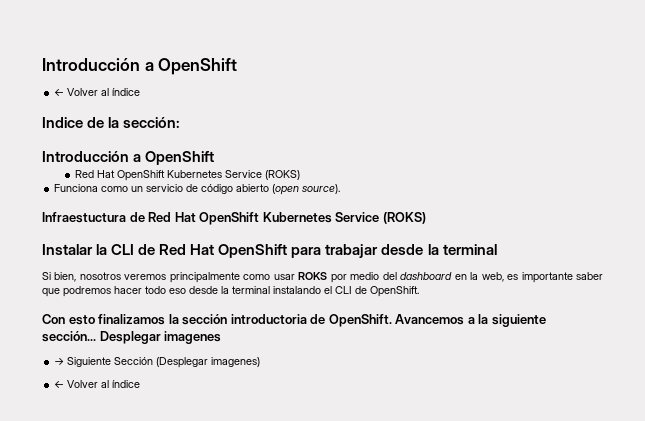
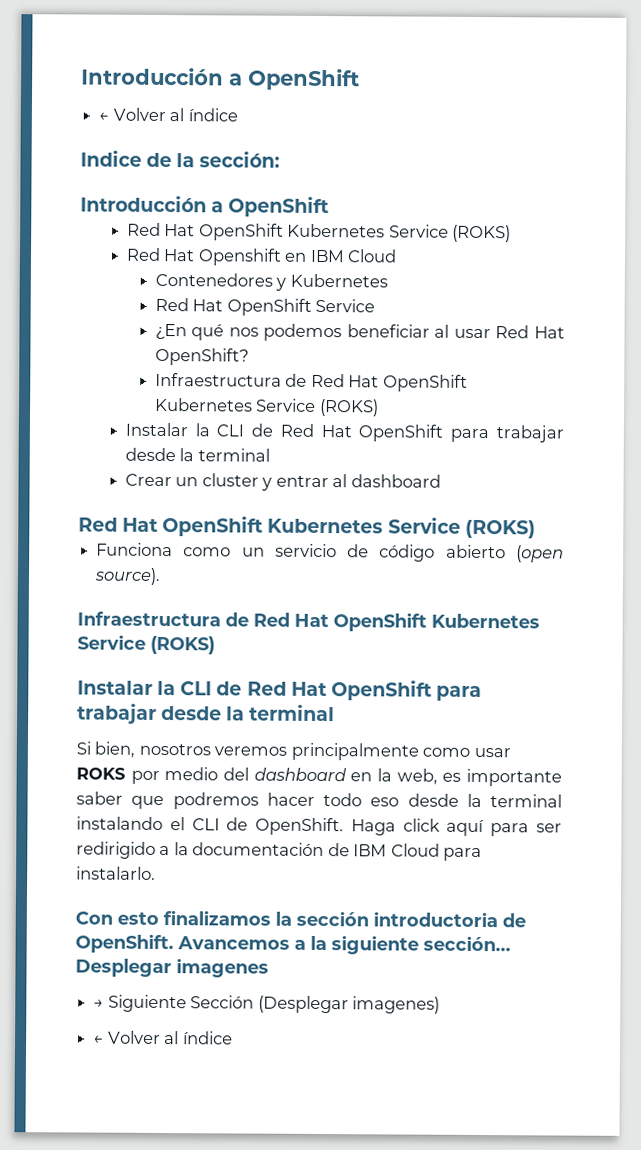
+ Red Hat Openshift en IBM Cloud
+ Contenedores y Kubernetes
+ Red Hat OpenShift Service
+ ¿En qué nos podemos beneficiar al usar Red Hat OpenShift?
+ Infraestructura de Red Hat OpenShift Kubernetes Service (ROKS)
+ Instalar la CLI de Red Hat OpenShift para trabajar desde la terminal
+ Crear un cluster y entrar al dashboard
+ Red Hat OpenShift Kubernetes Service (ROKS)
  Funciona como un servicio de código abierto (open source).
- Infraestuctura de Red Hat OpenShift Kubernetes Service (ROKS)
+ Infraestructura de Red Hat OpenShift Kubernetes Service (ROKS)
+ Haga click aquí para ser redirigido a la documentación de IBM Cloud para instalarlo.

